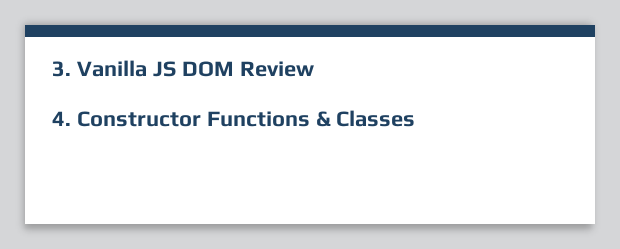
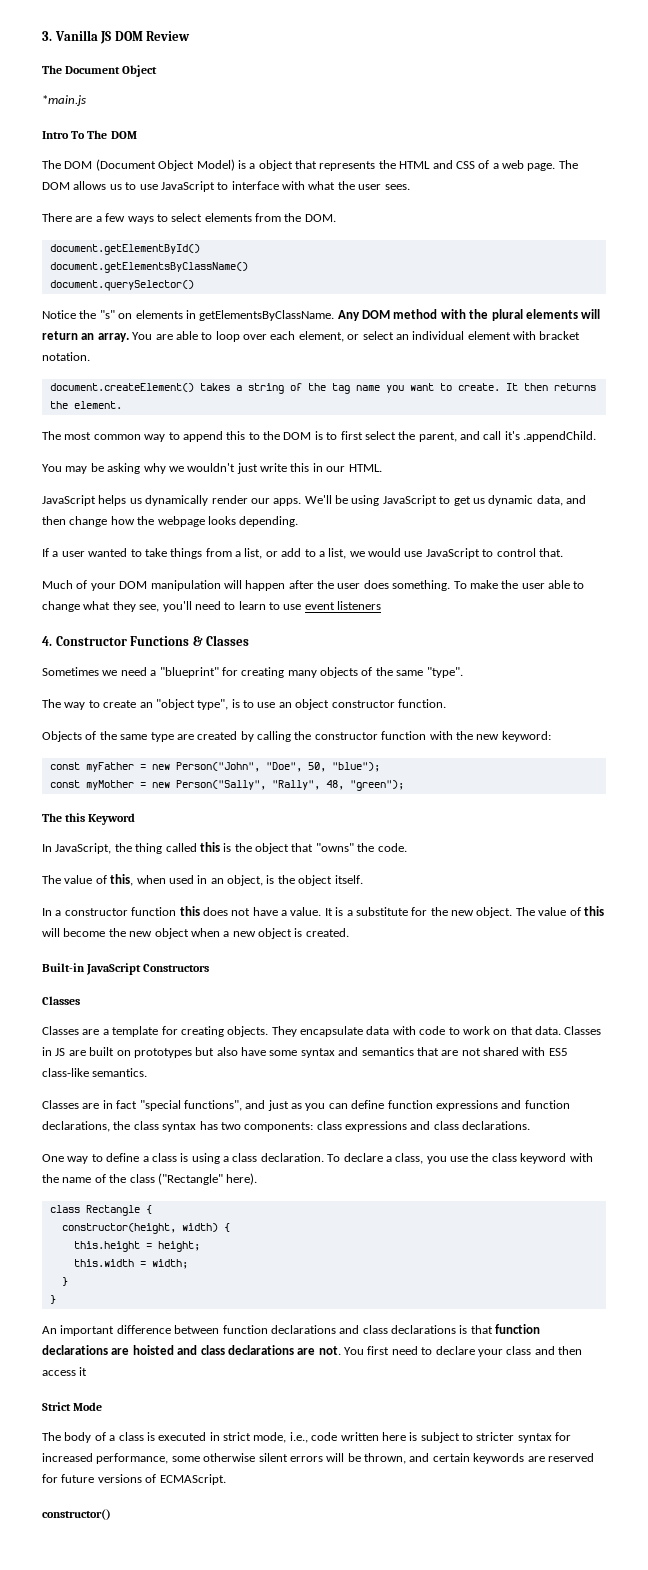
+ The Document Object
+ *main.js
+ Intro To The DOM
+ The DOM (Document Object Model) is a object that represents the HTML and CSS of a web page. The DOM allows us to use JavaScript to interface with what the user sees.
+ There are a few ways to select elements from the DOM.
+ document.getElementById()
+ document.getElementsByClassName()
+ document.querySelector()
+ Notice the "s" on elements in getElementsByClassName. Any DOM method with the plural elements will return an array. You are able to loop over each element, or select an individual element with bracket notation.
+ document.createElement() takes a string of the tag name you want to create. It then returns the element.
+ The most common way to append this to the DOM is to first select the parent, and call it's .appendChild.
+ You may be asking why we wouldn't just write this in our HTML.
+ JavaScript helps us dynamically render our apps. We'll be using JavaScript to get us dynamic data, and then change how the webpage looks depending.
+ If a user wanted to take things from a list, or add to a list, we would use JavaScript to control that.
+ Much of your DOM manipulation will happen after the user does something. To make the user able to change what they see, you'll need to learn to use event listeners
+ Sometimes we need a "blueprint" for creating many objects of the same "type".
+ The way to create an "object type", is to use an object constructor function.
+ Objects of the same type are created by calling the constructor function with the new keyword:
+ const myFather = new Person("John", "Doe", 50, "blue");
+ const myMother = new Person("Sally", "Rally", 48, "green");
+ The this Keyword
+ In JavaScript, the thing called this is the object that "owns" the code.
+ The value of this, when used in an object, is the object itself.
+ In a constructor function this does not have a value. It is a substitute for the new object. The value of this will become the new object when a new object is created.
+ Built-in JavaScript Constructors
+ Classes
+ Classes are a template for creating objects. They encapsulate data with code to work on that data. Classes in JS are built on prototypes but also have some syntax and semantics that are not shared with ES5 class-like semantics.
+ Classes are in fact "special functions", and just as you can define function expressions and function declarations, the class syntax has two components: class expressions and class declarations.
+ One way to define a class is using a class declaration. To declare a class, you use the class keyword with the name of the class ("Rectangle" here).
+ class Rectangle {
+ constructor(height, width) {
+ this.height = height;
+ this.width = width;
+ }
+ }
+ An important difference between function declarations and class declarations is that function declarations are hoisted and class declarations are not. You first need to declare your class and then access it
+ Strict Mode
+ The body of a class is executed in strict mode, i.e., code written here is subject to stricter syntax for increased performance, some otherwise silent errors will be thrown, and certain keywords are reserved for future versions of ECMAScript.
+ constructor()

